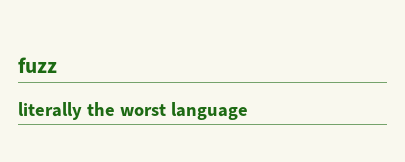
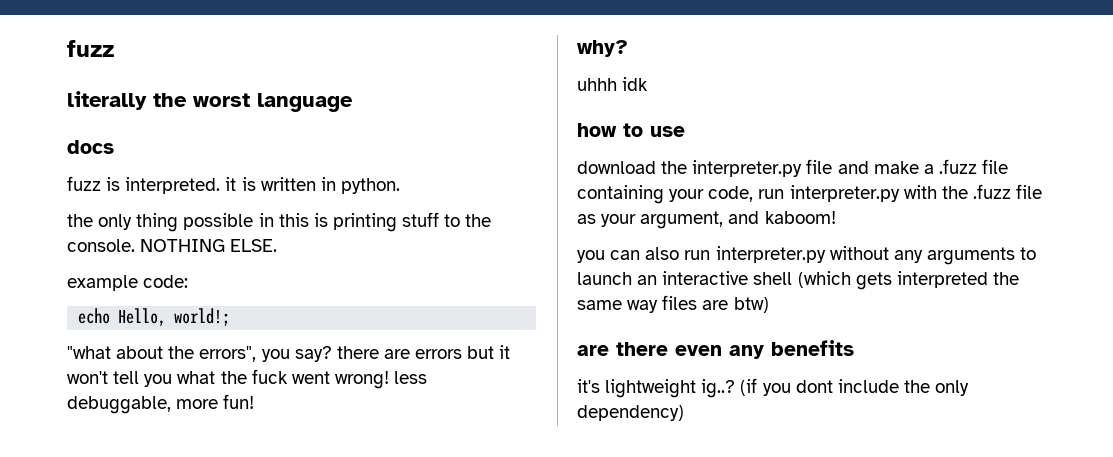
+ docs
+ fuzz is interpreted. it is written in python.
+ the only thing possible in this is printing stuff to the console. NOTHING ELSE.
+ example code:
+ echo Hello, world!;
+ "what about the errors", you say? there are errors but it won't tell you what the fuck went wrong! less debuggable, more fun!
+ why?
+ uhhh idk
+ how to use
+ download the interpreter.py file and make a .fuzz file containing your code, run interpreter.py with the .fuzz file as your argument, and kaboom!
+ you can also run interpreter.py without any arguments to launch an interactive shell (which gets interpreted the same way files are btw)
+ are there even any benefits
+ it's lightweight ig..? (if you dont include the only dependency)

